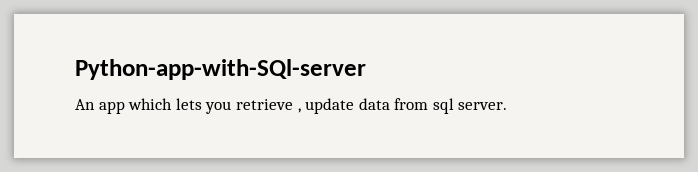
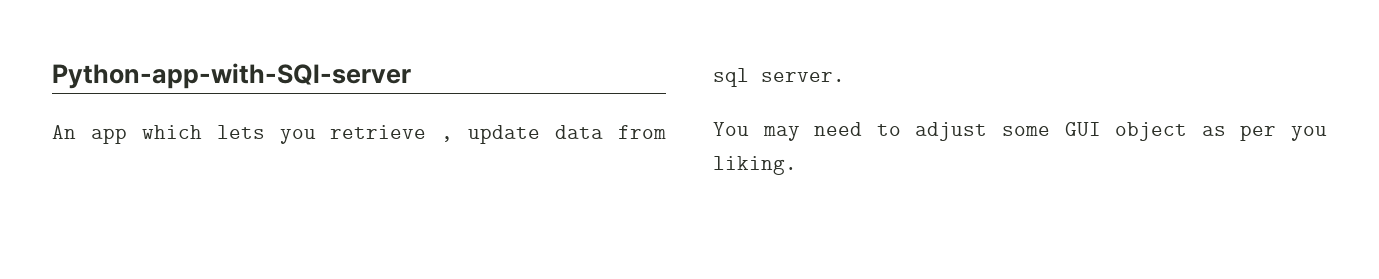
+ You may need to adjust some GUI object as per you liking.

